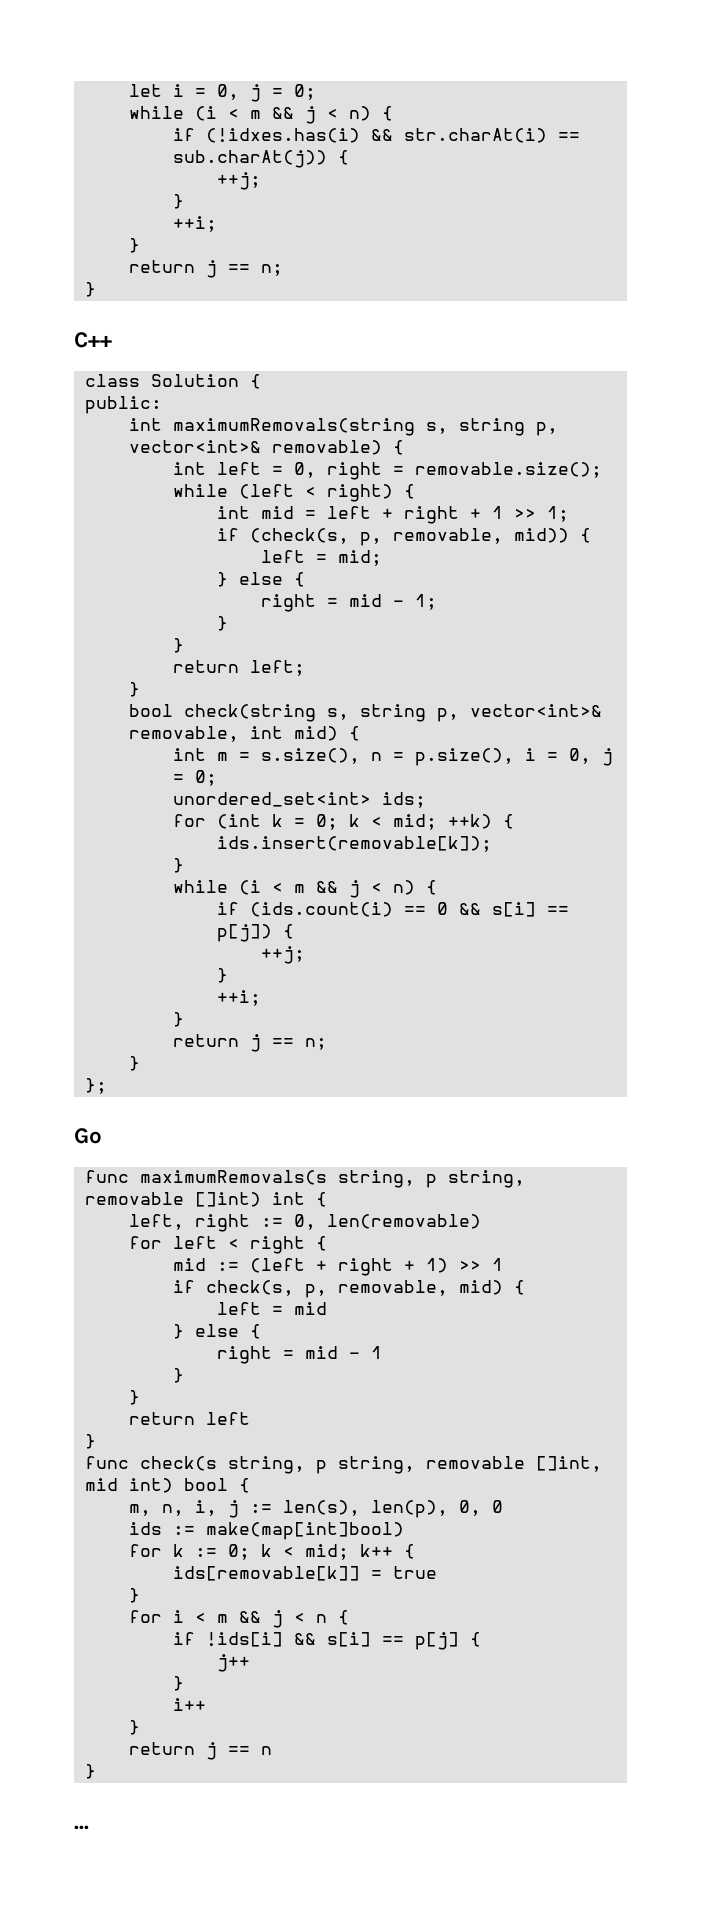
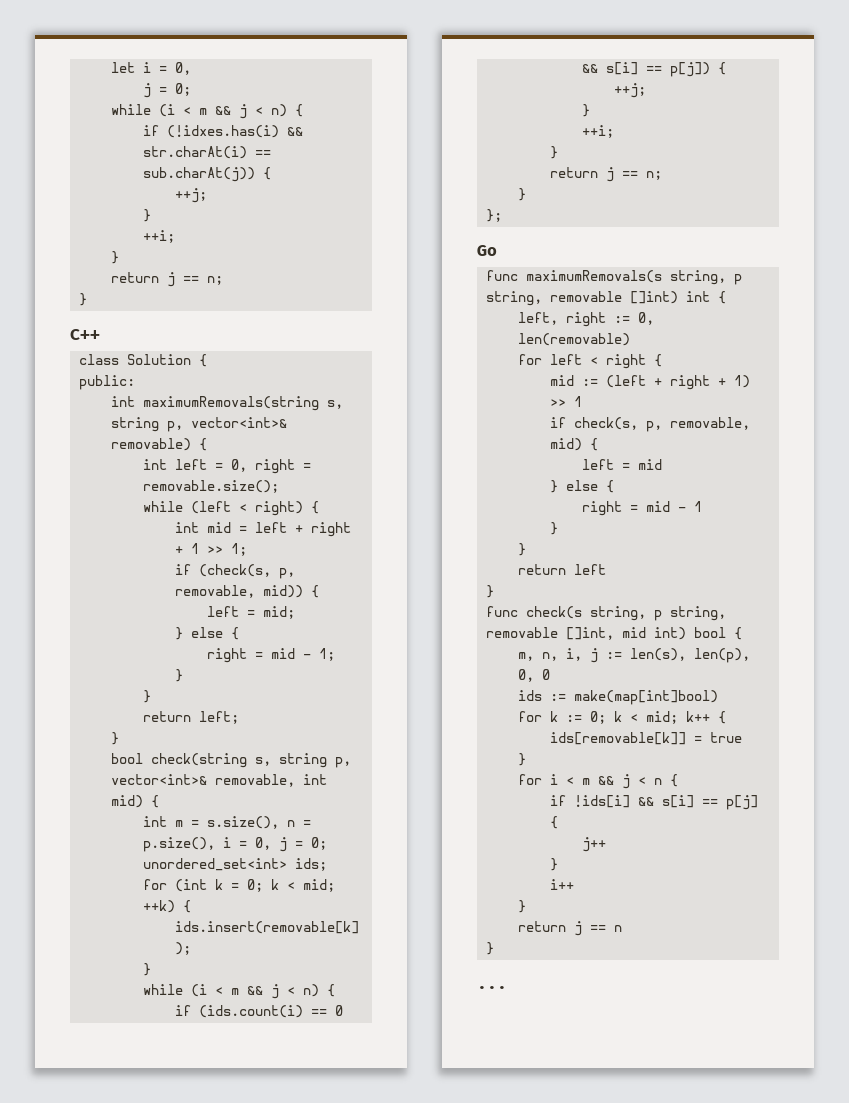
- let i = 0, j = 0;
+ let i = 0,
+ j = 0;

